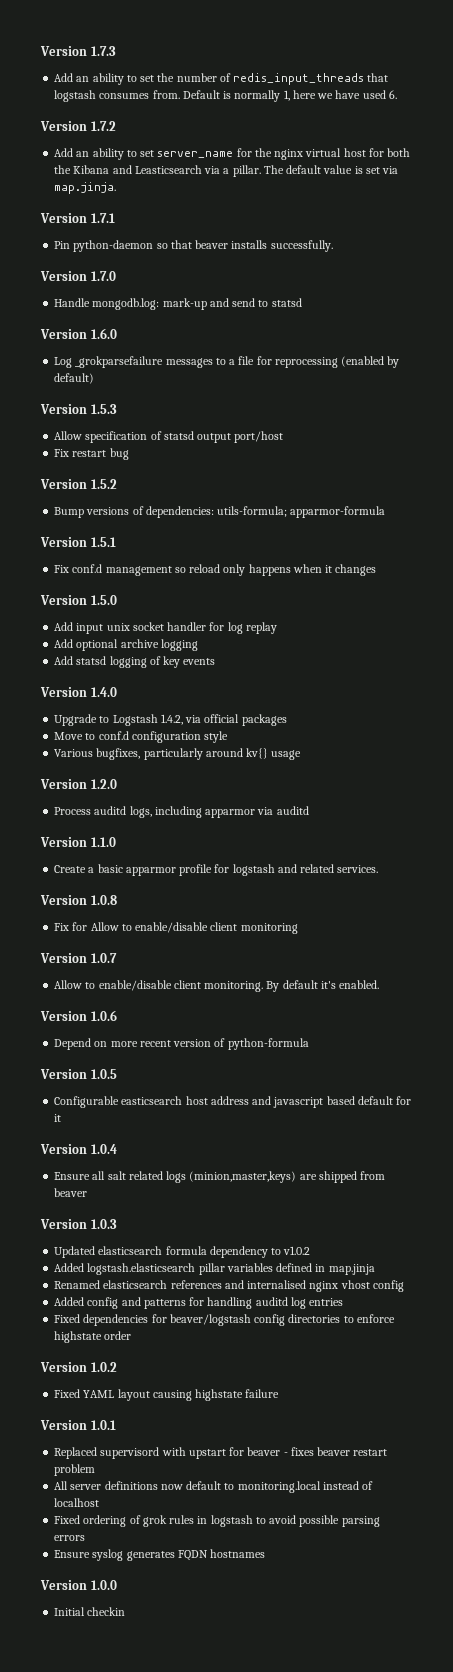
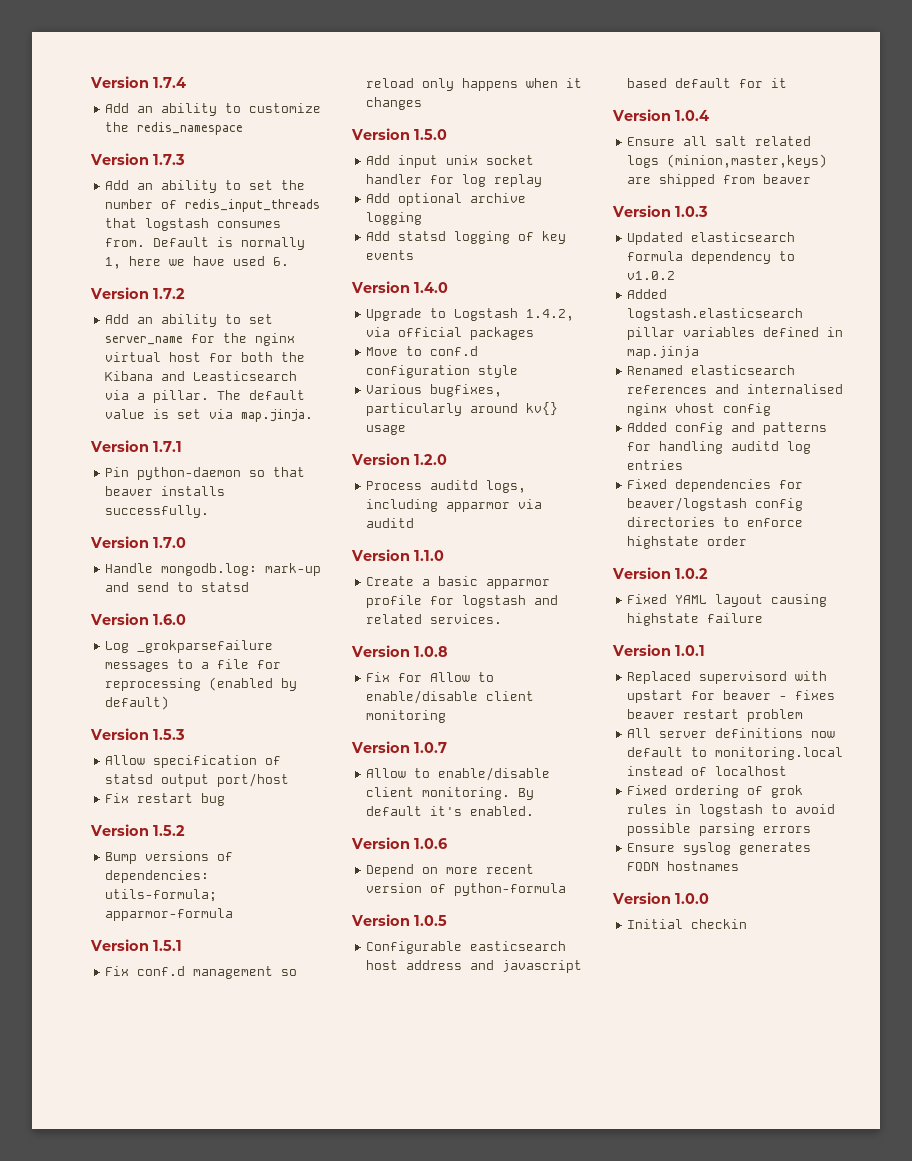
+ Version 1.7.4
+ Add an ability to customize the redis_namespace

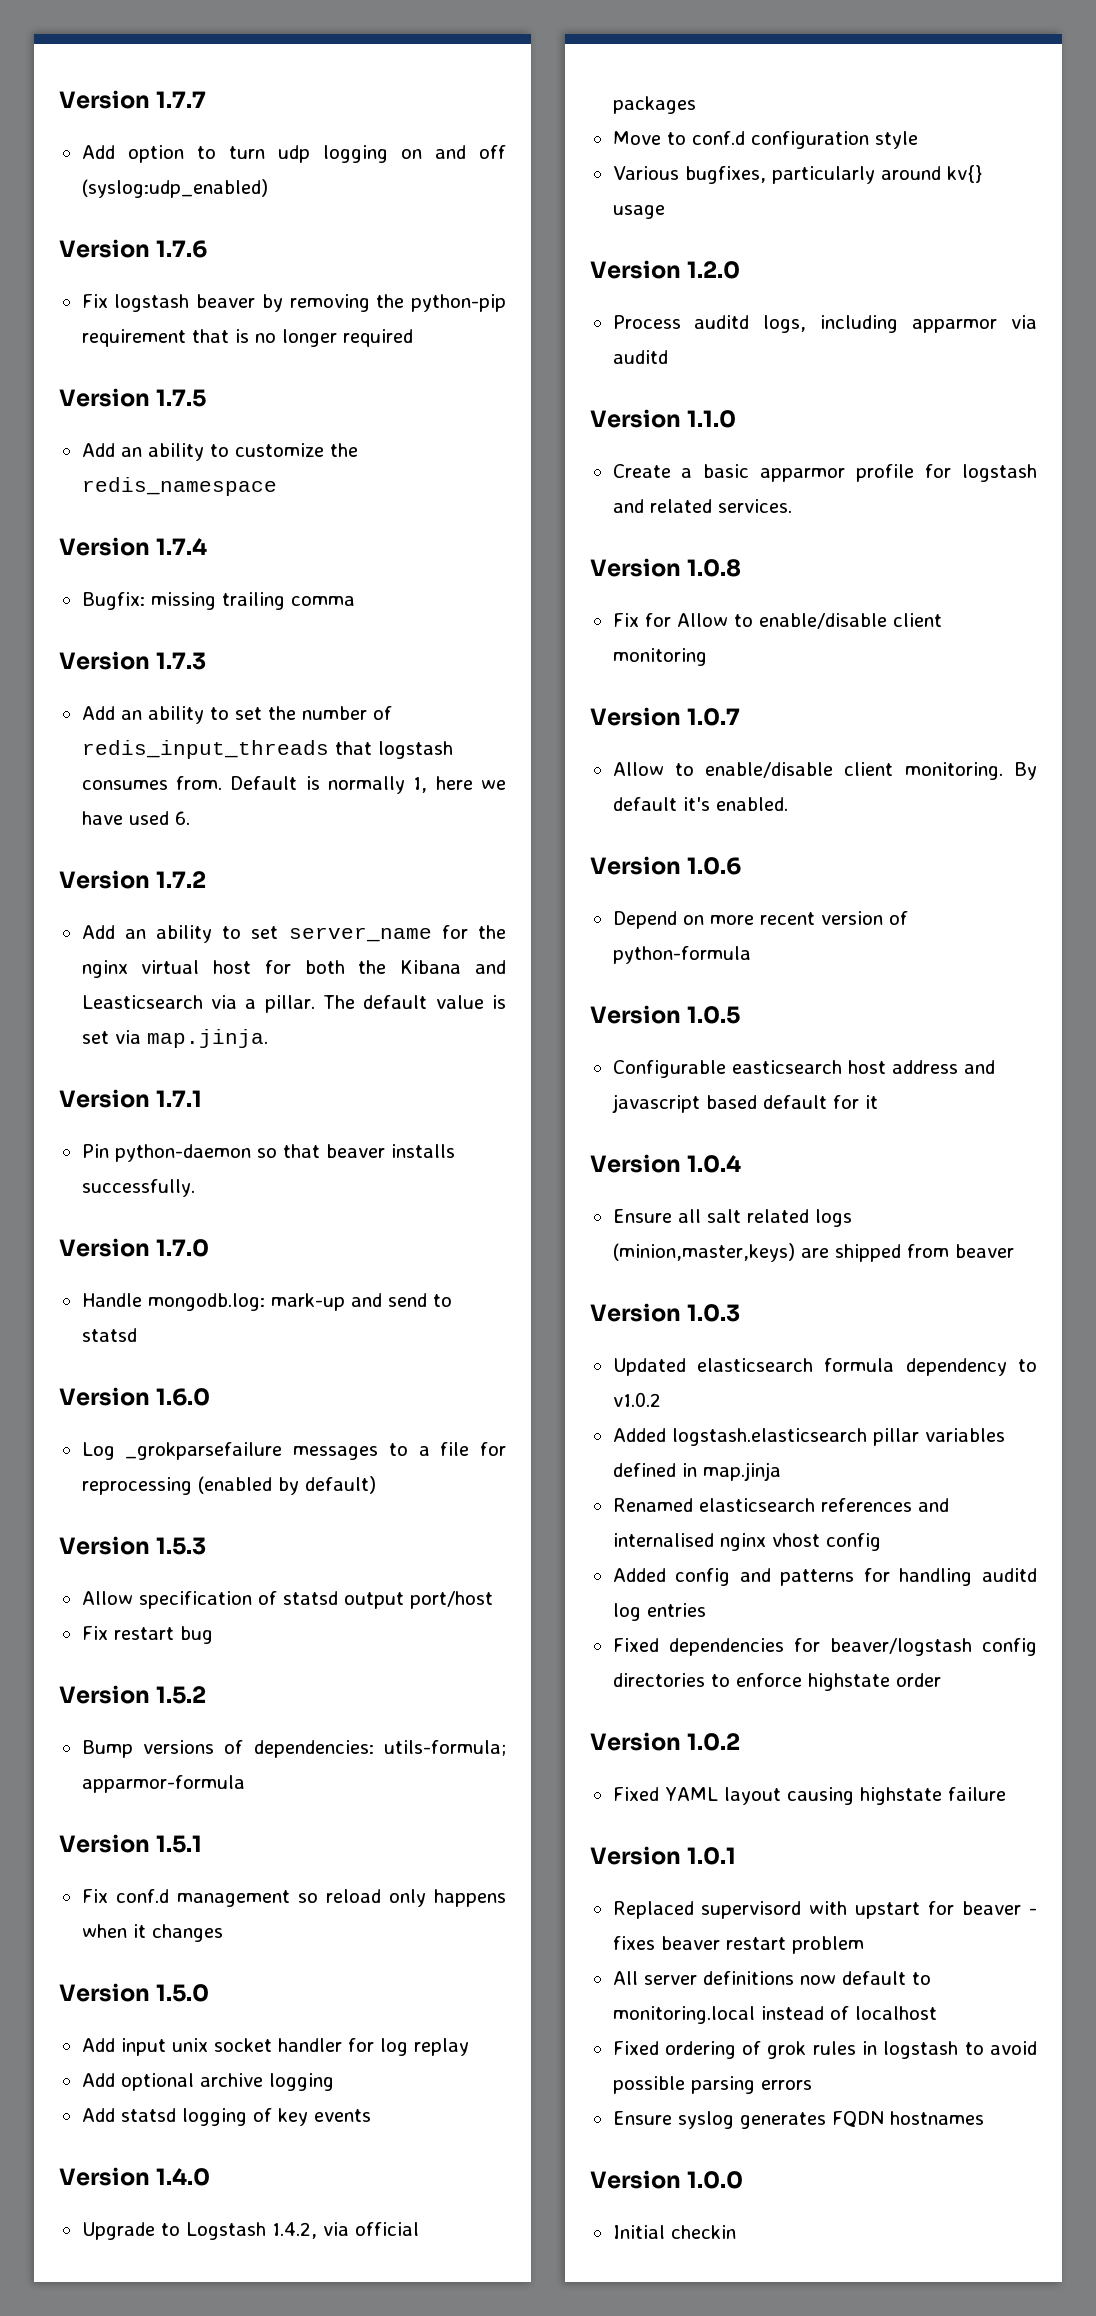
- Version 1.7.4
+ Version 1.7.7
+ Add option to turn udp logging on and off (syslog:udp_enabled)
+ Version 1.7.6
+ Fix logstash beaver by removing the python-pip requirement that is no longer required
+ Version 1.7.5
+ Version 1.7.4
+ Bugfix: missing trailing comma

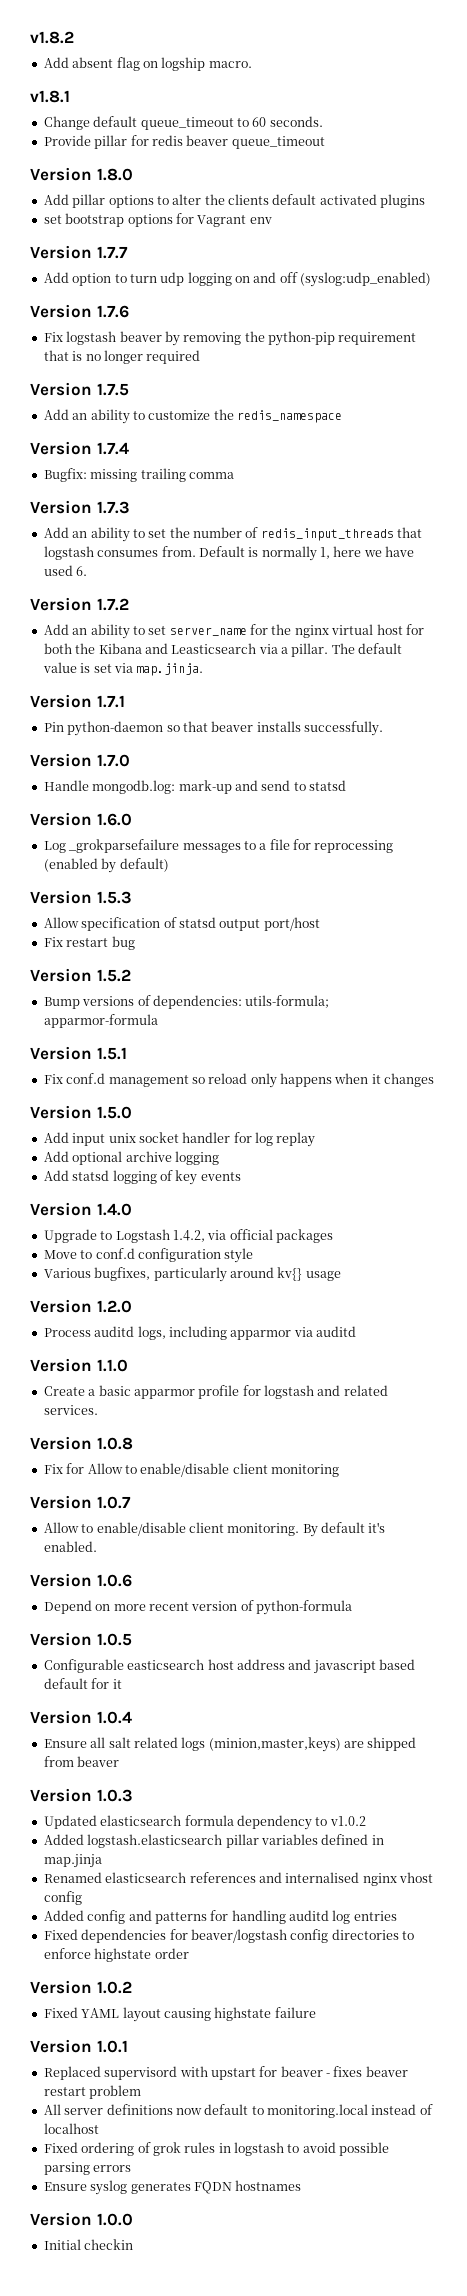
+ v1.8.2
+ Add absent flag on logship macro.
+ v1.8.1
+ Change default queue_timeout to 60 seconds.
+ Provide pillar for redis beaver queue_timeout
+ Version 1.8.0
+ Add pillar options to alter the clients default activated plugins
+ set bootstrap options for Vagrant env

